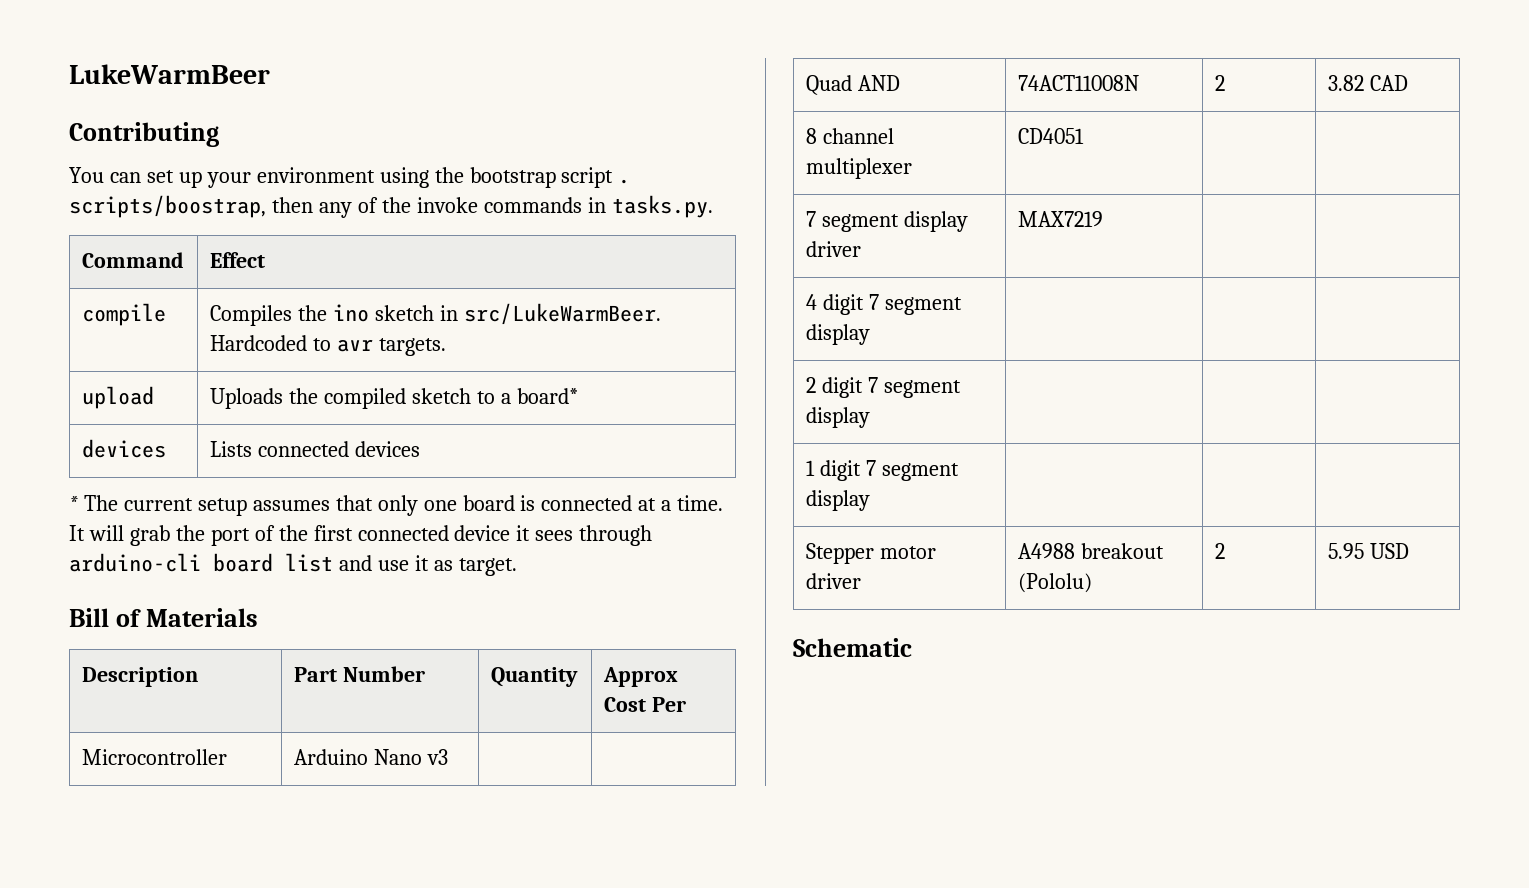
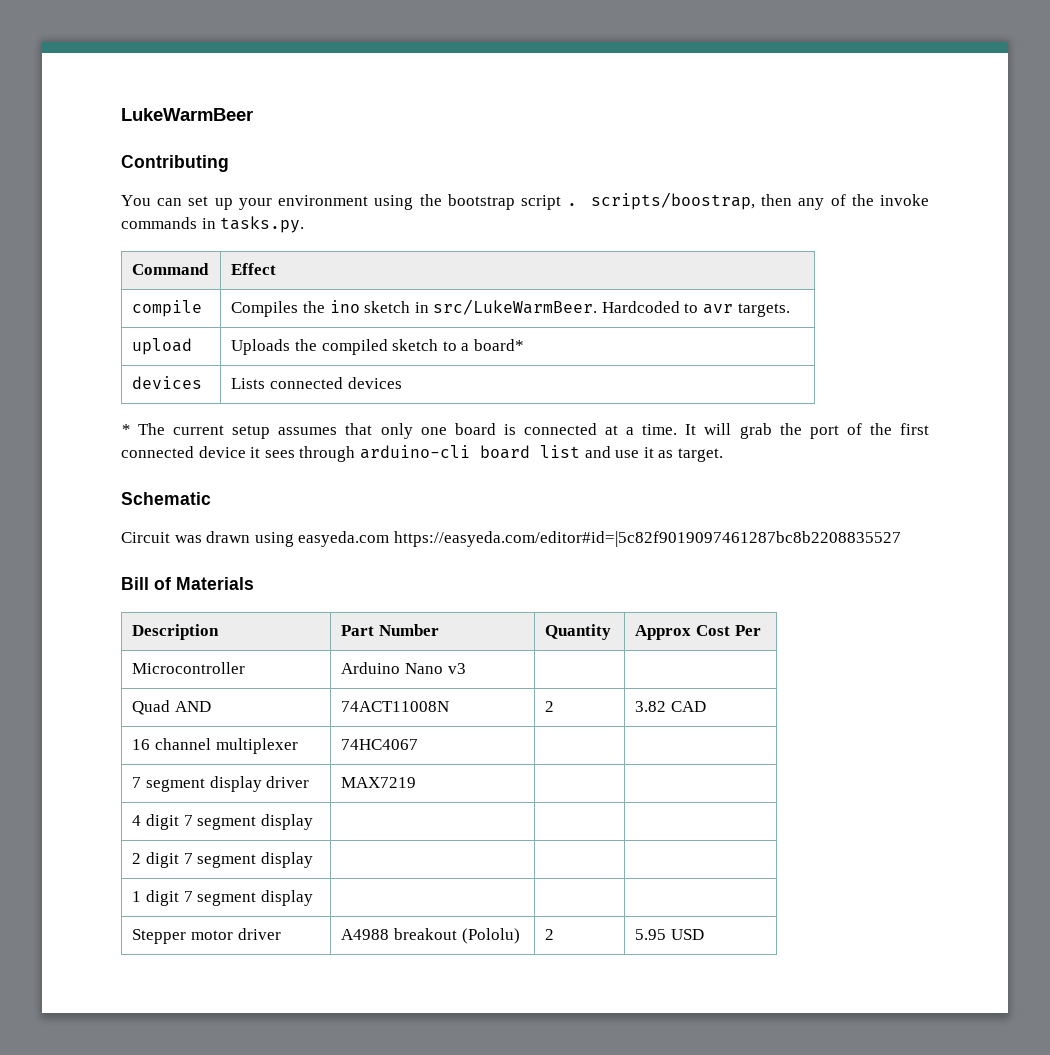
+ Schematic
+ Circuit was drawn using easyeda.com https://easyeda.com/editor#id=|5c82f9019097461287bc8b2208835527
- 8 channel multiplexer | CD4051 | |
+ 16 channel multiplexer | 74HC4067 | |
- Schematic

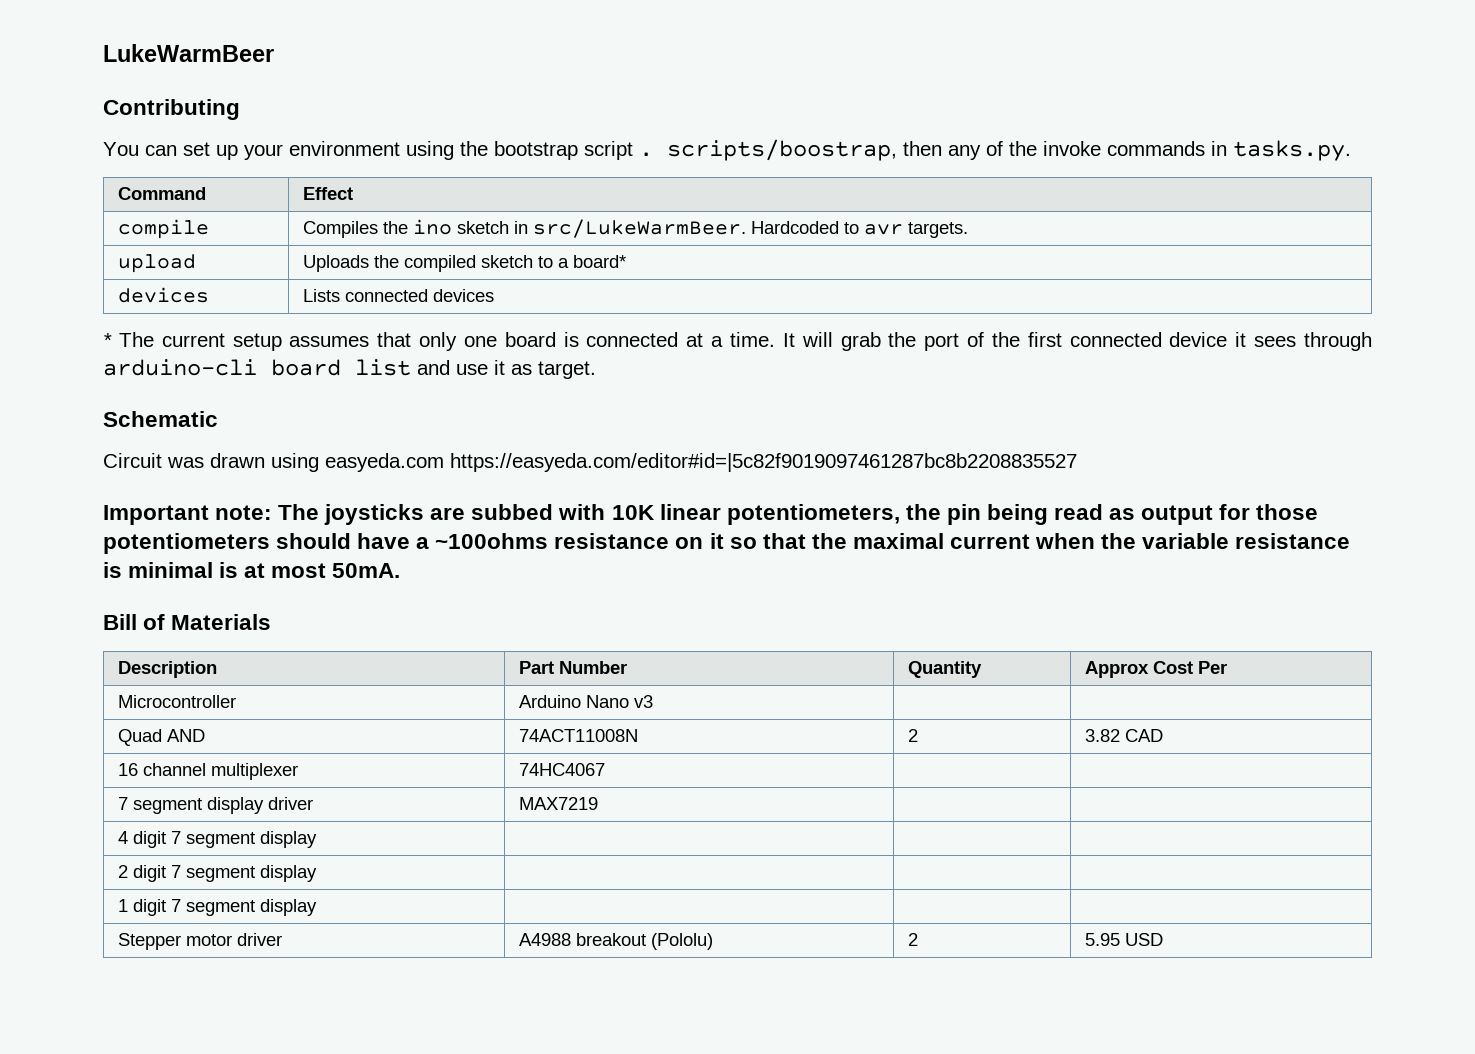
+ Important note: The joysticks are subbed with 10K linear potentiometers, the pin being read as output for those potentiometers should have a ~100ohms resistance on it so that the maximal current when the variable resistance is minimal is at most 50mA.

